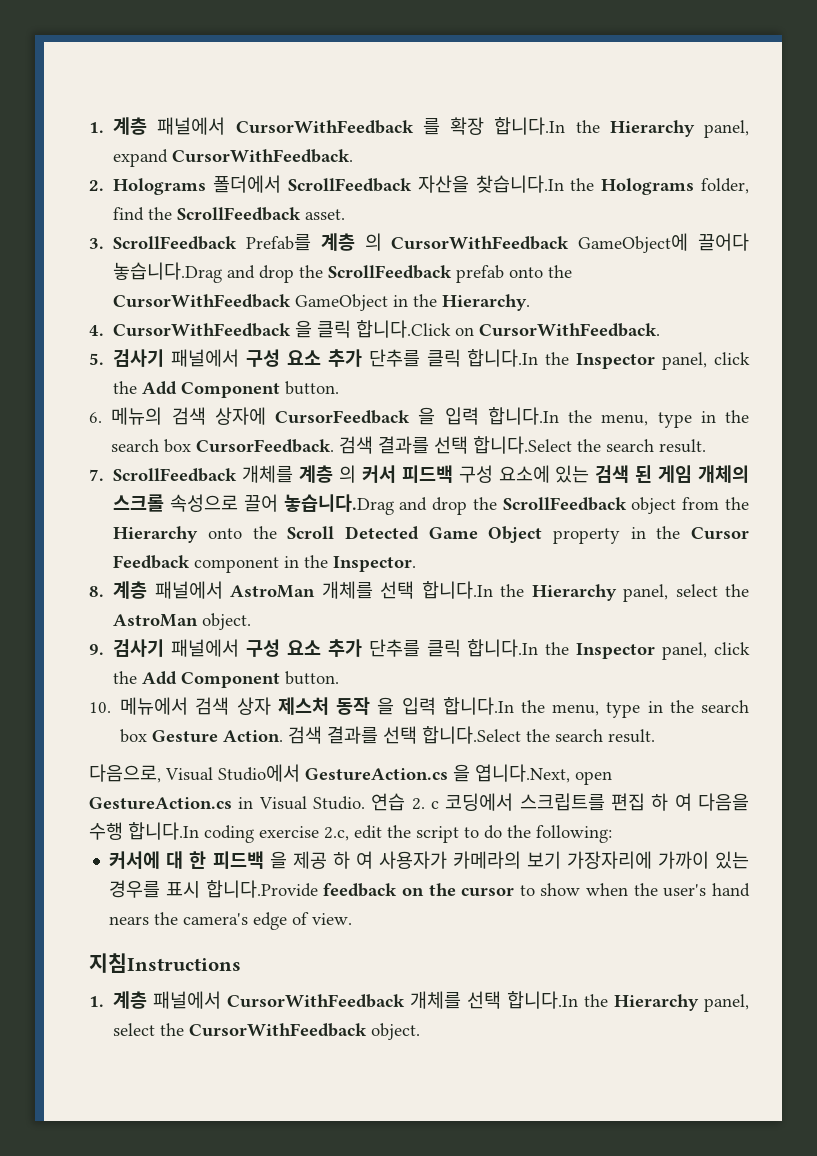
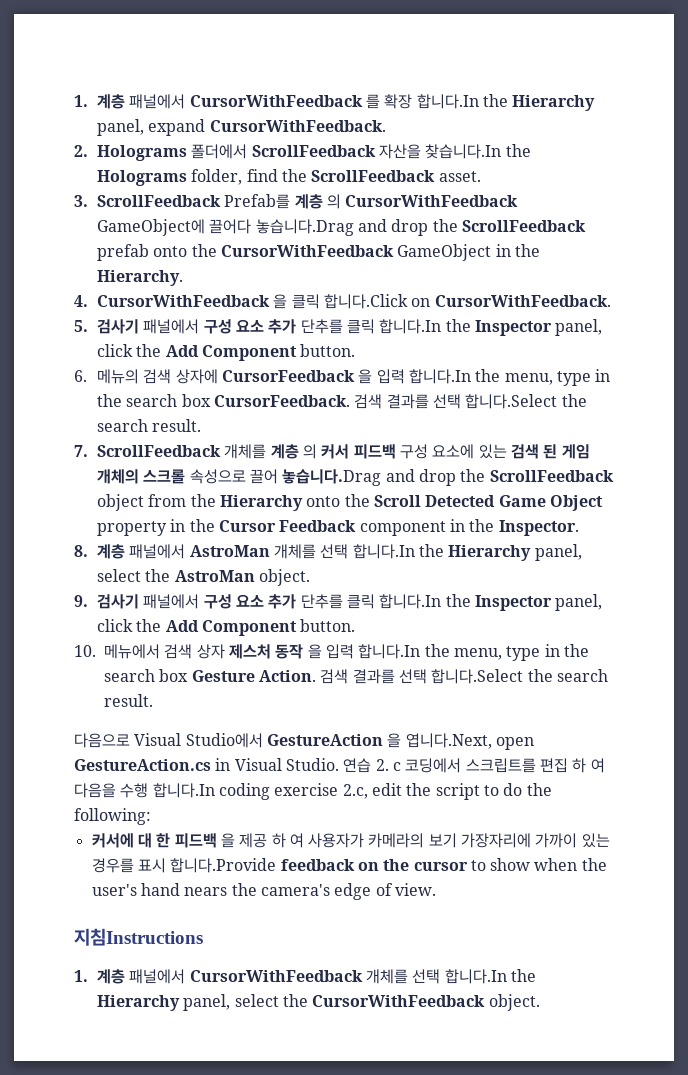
- 다음으로, Visual Studio에서 GestureAction.cs 을 엽니다.Next, open GestureAction.cs in Visual Studio.
+ 다음으로 Visual Studio에서 GestureAction 을 엽니다.Next, open GestureAction.cs in Visual Studio.

